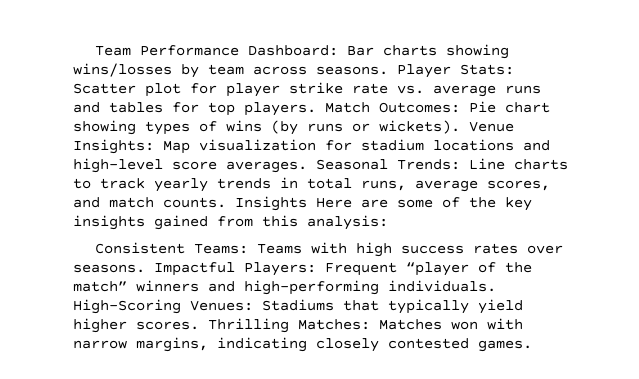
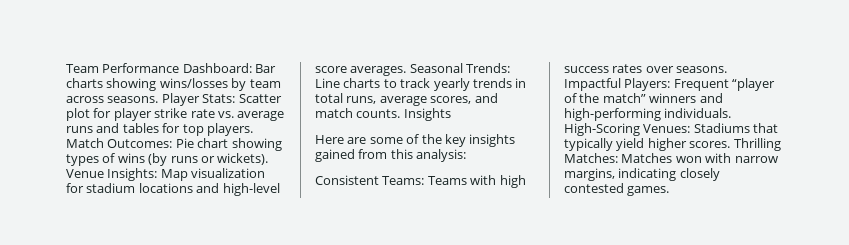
- Insights Here are some of the key insights gained from this analysis:
+ Insights
+ Here are some of the key insights gained from this analysis:

